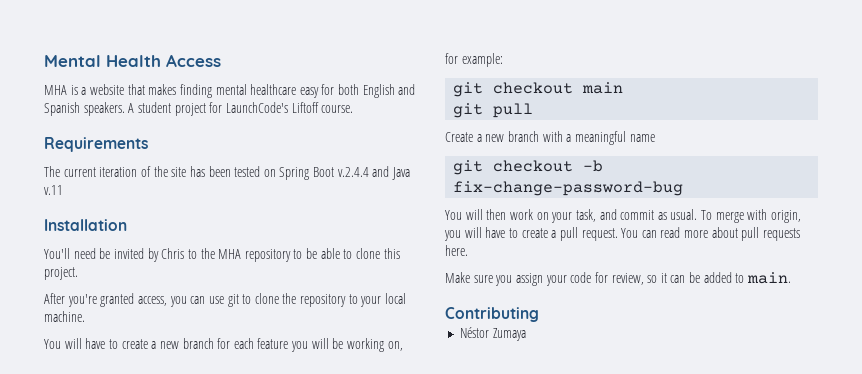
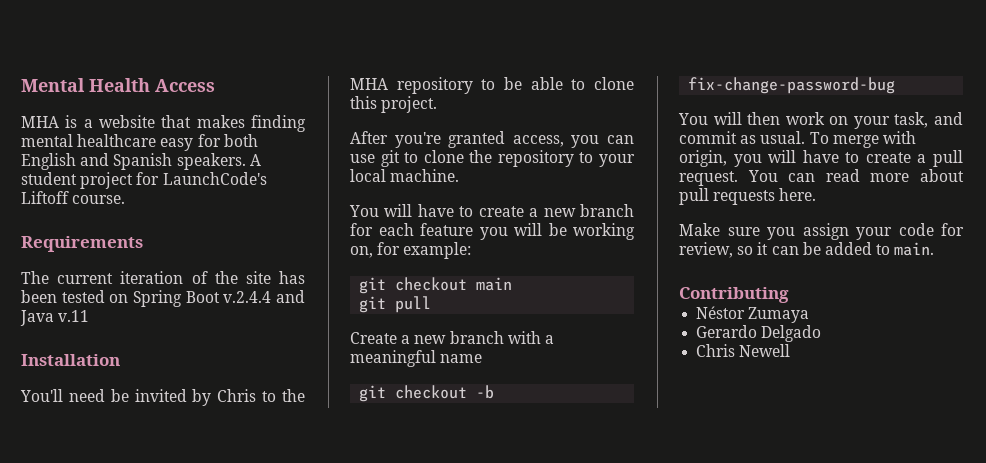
+ Gerardo Delgado
+ Chris Newell

